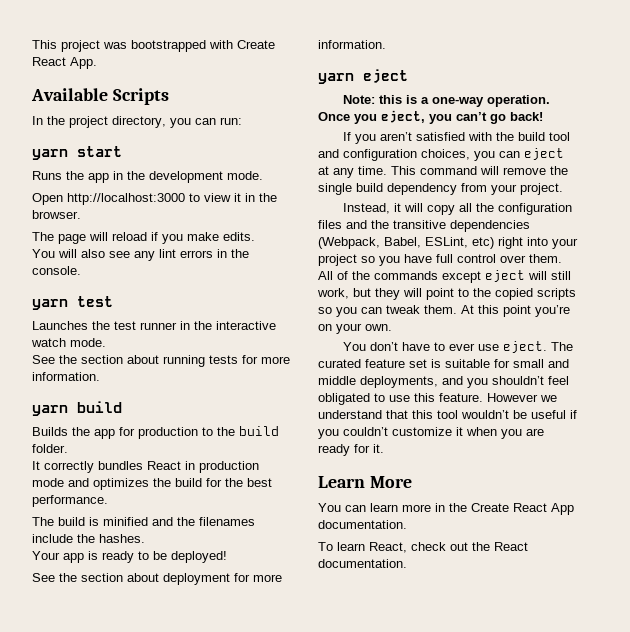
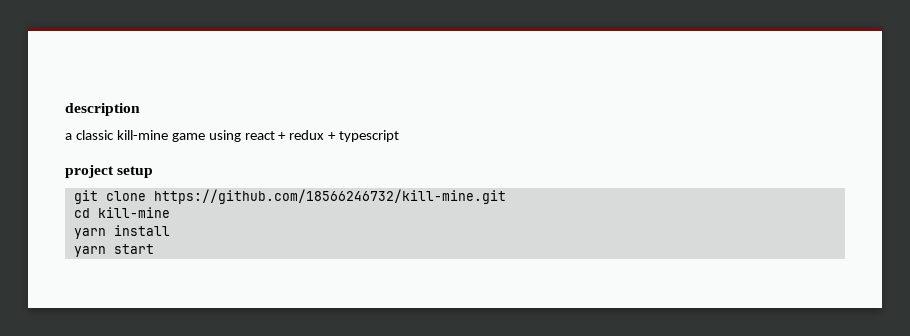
- This project was bootstrapped with Create React App.
- Available Scripts
- In the project directory, you can run:
+ description
+ a classic kill-mine game using react + redux + typescript
+ project setup
+ git clone https://github.com/18566246732/kill-mine.git
+ cd kill-mine
+ yarn install
  yarn start
- Runs the app in the development mode.
- Open http://localhost:3000 to view it in the browser.
- The page will reload if you make edits.
- You will also see any lint errors in the console.
- yarn test
- Launches the test runner in the interactive watch mode.
- See the section about running tests for more information.
- yarn build
- Builds the app for production to the build folder.
- It correctly bundles React in production mode and optimizes the build for the best performance.
- The build is minified and the filenames include the hashes.
- Your app is ready to be deployed!
- See the section about deployment for more information.
- yarn eject
- Note: this is a one-way operation. Once you eject, you can’t go back!
- If you aren’t satisfied with the build tool and configuration choices, you can eject at any time. This command will remove the single build dependency from your project.
- Instead, it will copy all the configuration files and the transitive dependencies (Webpack, Babel, ESLint, etc) right into your project so you have full control over them. All of the commands except eject will still work, but they will point to the copied scripts so you can tweak them. At this point you’re on your own.
- You don’t have to ever use eject. The curated feature set is suitable for small and middle deployments, and you shouldn’t feel obligated to use this feature. However we understand that this tool wouldn’t be useful if you couldn’t customize it when you are ready for it.
- Learn More
- You can learn more in the Create React App documentation.
- To learn React, check out the React documentation.

